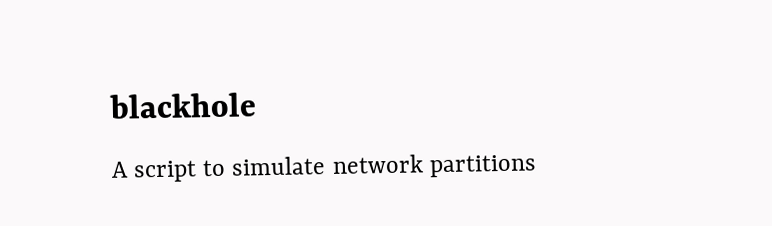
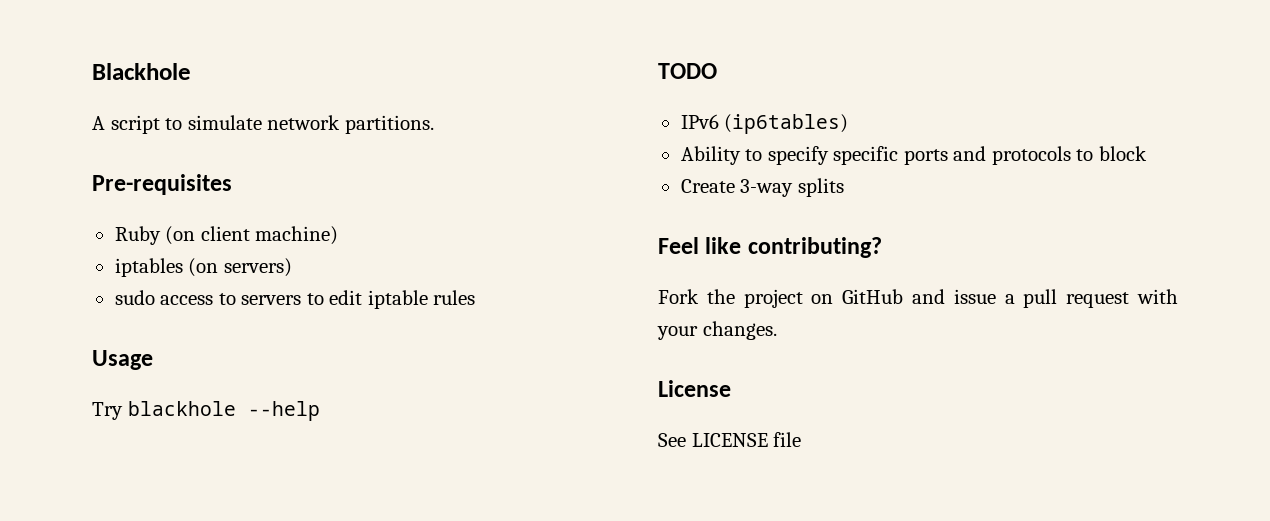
- blackhole
+ Blackhole
- A script to simulate network partitions
+ A script to simulate network partitions.
+ Pre-requisites
+ Ruby (on client machine)
+ iptables (on servers)
+ sudo access to servers to edit iptable rules
+ Usage
+ Try blackhole --help
+ TODO
+ IPv6 (ip6tables)
+ Ability to specify specific ports and protocols to block
+ Create 3-way splits
+ Feel like contributing?
+ Fork the project on GitHub and issue a pull request with your changes.
+ License
+ See LICENSE file

